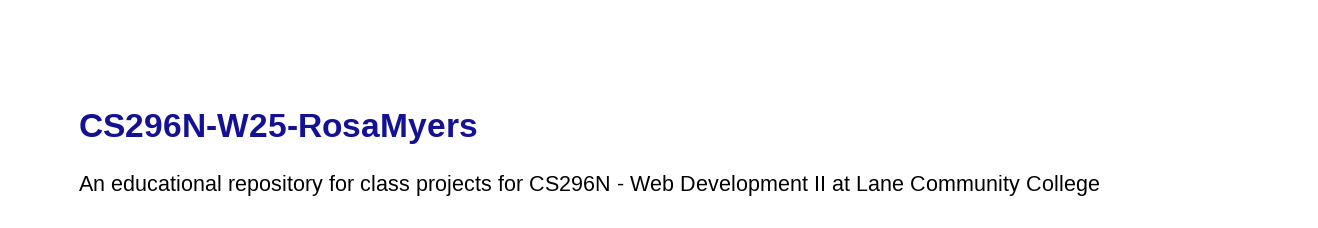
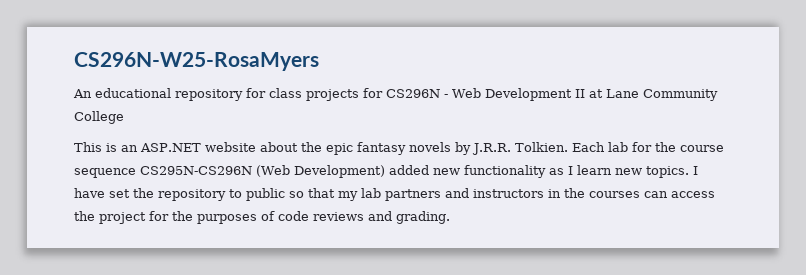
+ This is an ASP.NET website about the epic fantasy novels by J.R.R. Tolkien. Each lab for the course sequence CS295N-CS296N (Web Development) added new functionality as I learn new topics. I have set the repository to public so that my lab partners and instructors in the courses can access the project for the purposes of code reviews and grading.

